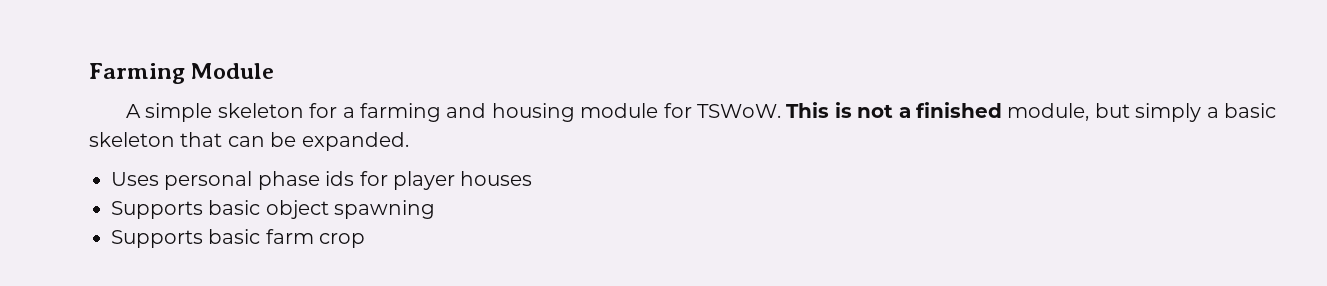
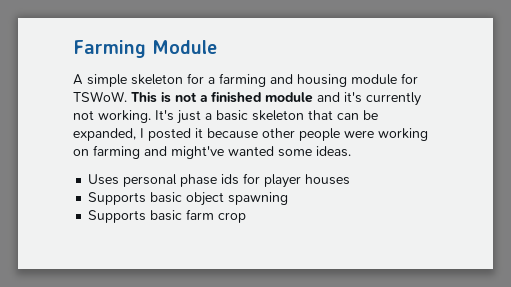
- This is not a finished module, but simply a basic skeleton that can be expanded.
+ This is not a finished module and it's currently not working. It's just a basic skeleton that can be expanded, I posted it because other people were working on farming and might've wanted some ideas.

